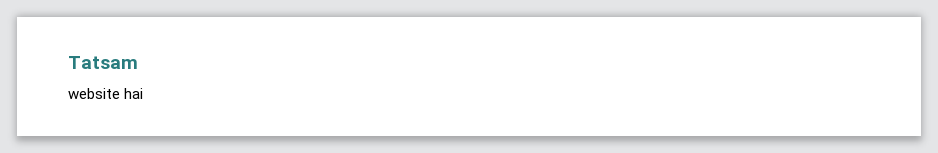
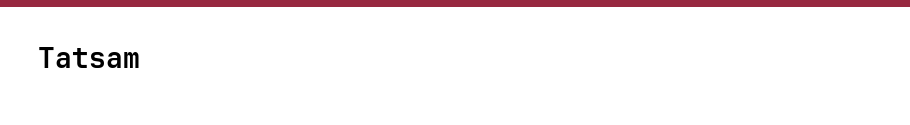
- website hai

